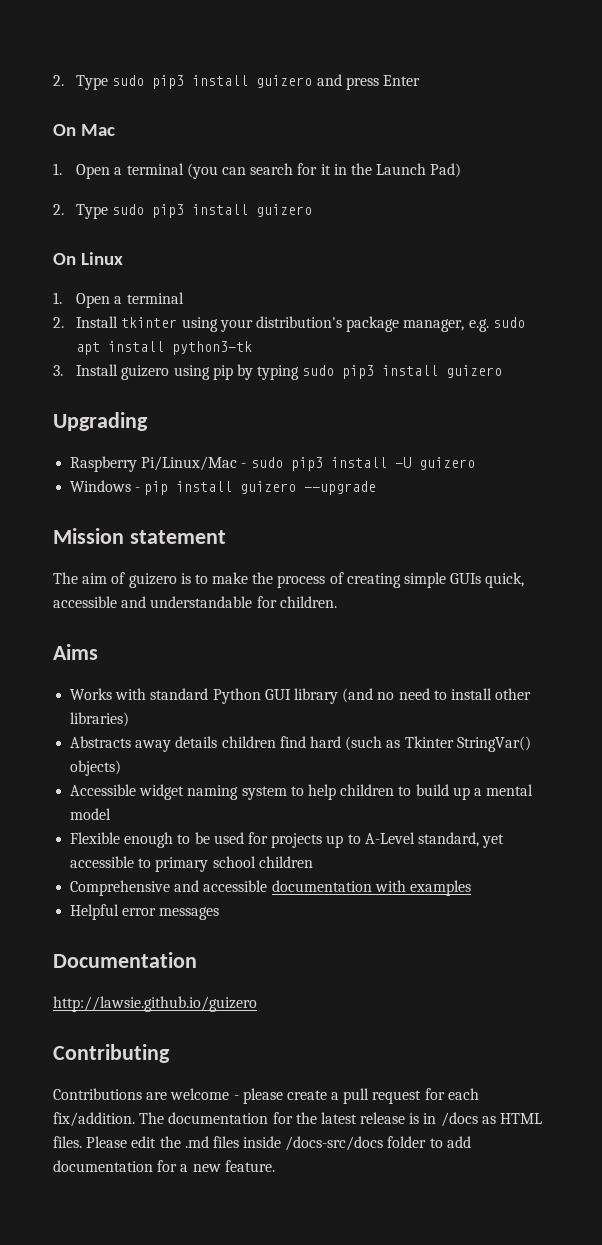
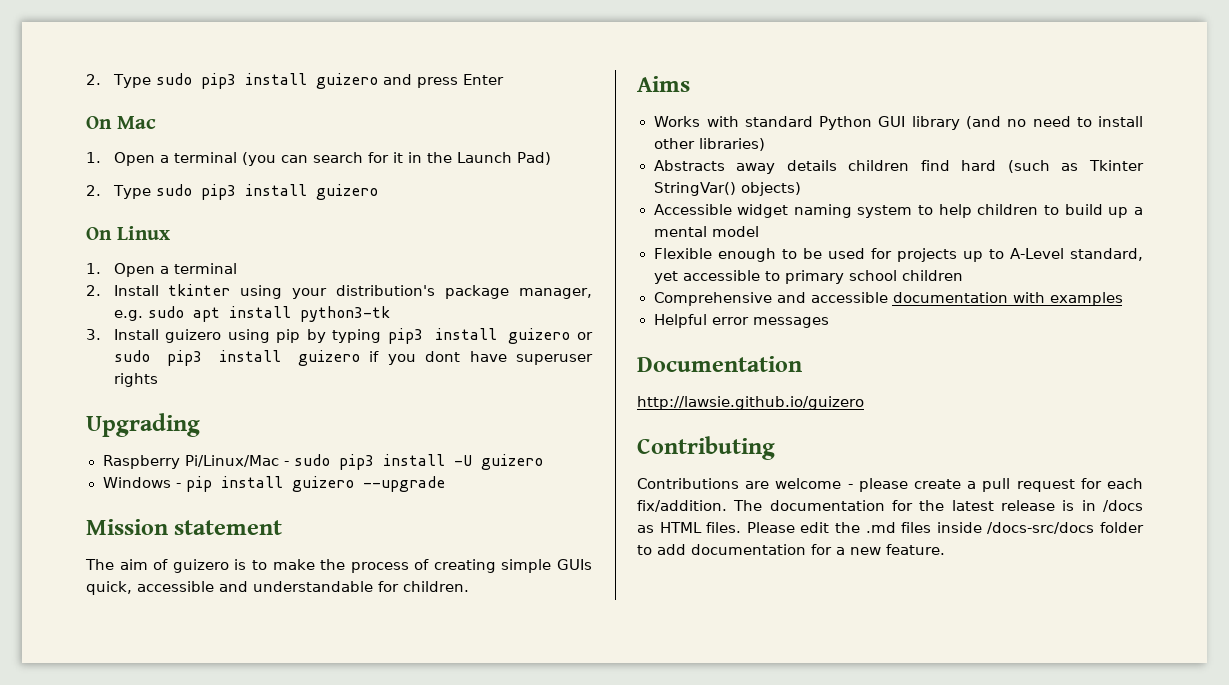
- 3. Install guizero using pip by typing sudo pip3 install guizero
+ 3. Install guizero using pip by typing pip3 install guizero or sudo pip3 install guizero if you dont have superuser rights

